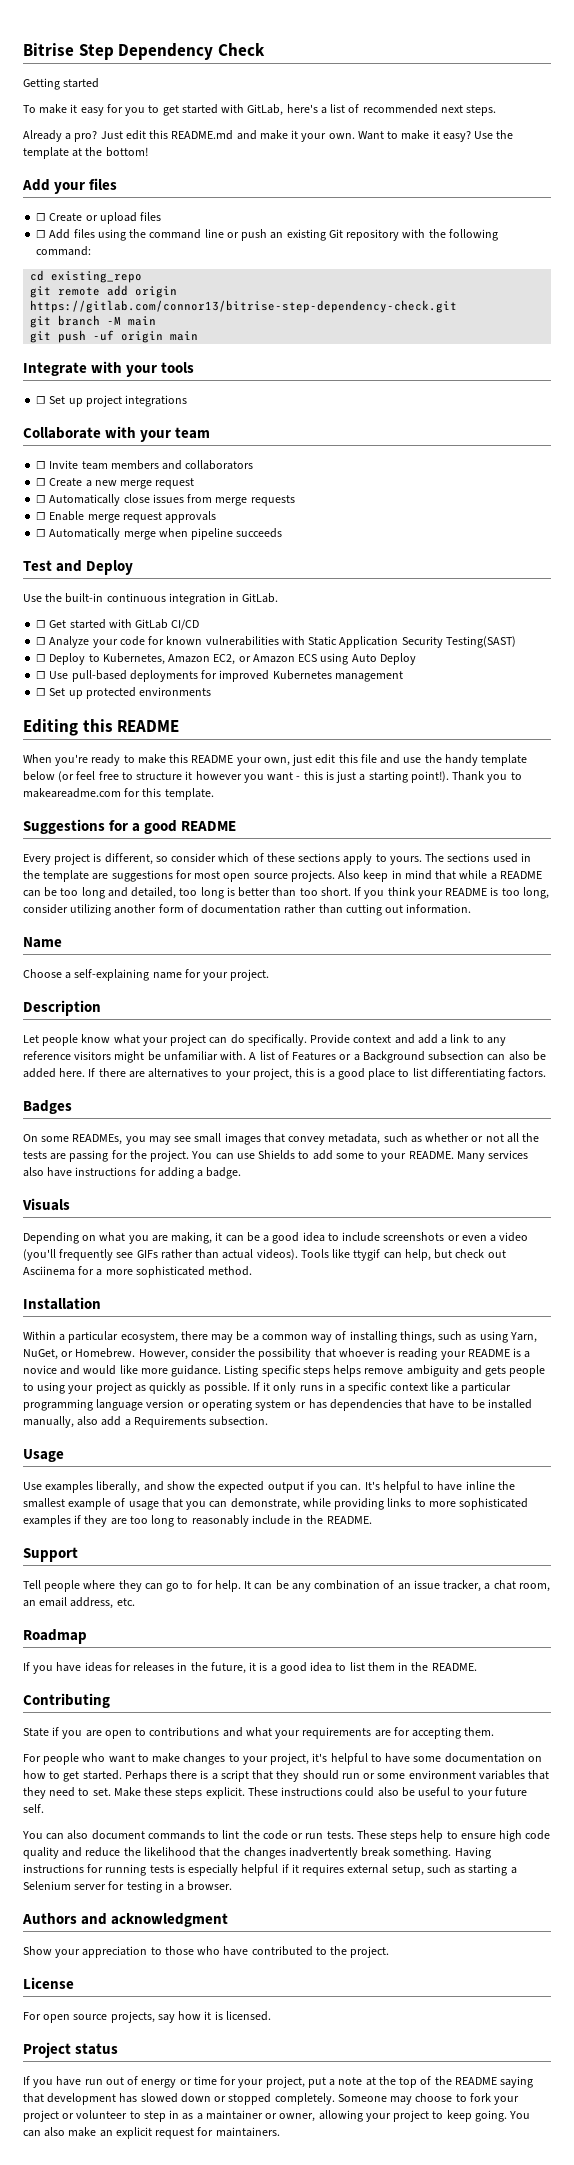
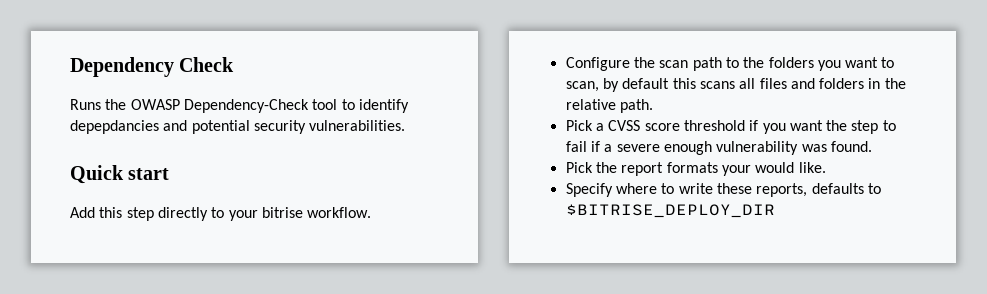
- Bitrise Step Dependency Check
+ Dependency Check
- Getting started
- To make it easy for you to get started with GitLab, here's a list of recommended next steps.
- Already a pro? Just edit this README.md and make it your own. Want to make it easy? Use the template at the bottom!
- Add your files
- ☐ Create or upload files
- ☐ Add files using the command line or push an existing Git repository with the following command:
- cd existing_repo
- git remote add origin https://gitlab.com/connor13/bitrise-step-dependency-check.git
- git branch -M main
- git push -uf origin main
- Integrate with your tools
- ☐ Set up project integrations
- Collaborate with your team
- ☐ Invite team members and collaborators
- ☐ Create a new merge request
- ☐ Automatically close issues from merge requests
- ☐ Enable merge request approvals
- ☐ Automatically merge when pipeline succeeds
- Test and Deploy
- Use the built-in continuous integration in GitLab.
- ☐ Get started with GitLab CI/CD
- ☐ Analyze your code for known vulnerabilities with Static Application Security Testing(SAST)
- ☐ Deploy to Kubernetes, Amazon EC2, or Amazon ECS using Auto Deploy
- ☐ Use pull-based deployments for improved Kubernetes management
- ☐ Set up protected environments
- Editing this README
- When you're ready to make this README your own, just edit this file and use the handy template below (or feel free to structure it however you want - this is just a starting point!). Thank you to makeareadme.com for this template.
- Suggestions for a good README
- Every project is different, so consider which of these sections apply to yours. The sections used in the template are suggestions for most open source projects. Also keep in mind that while a README can be too long and detailed, too long is better than too short. If you think your README is too long, consider utilizing another form of documentation rather than cutting out information.
- Name
- Choose a self-explaining name for your project.
- Description
- Let people know what your project can do specifically. Provide context and add a link to any reference visitors might be unfamiliar with. A list of Features or a Background subsection can also be added here. If there are alternatives to your project, this is a good place to list differentiating factors.
- Badges
- On some READMEs, you may see small images that convey metadata, such as whether or not all the tests are passing for the project. You can use Shields to add some to your README. Many services also have instructions for adding a badge.
- Visuals
- Depending on what you are making, it can be a good idea to include screenshots or even a video (you'll frequently see GIFs rather than actual videos). Tools like ttygif can help, but check out Asciinema for a more sophisticated method.
- Installation
- Within a particular ecosystem, there may be a common way of installing things, such as using Yarn, NuGet, or Homebrew. However, consider the possibility that whoever is reading your README is a novice and would like more guidance. Listing specific steps helps remove ambiguity and gets people to using your project as quickly as possible. If it only runs in a specific context like a particular programming language version or operating system or has dependencies that have to be installed manually, also add a Requirements subsection.
- Usage
- Use examples liberally, and show the expected output if you can. It's helpful to have inline the smallest example of usage that you can demonstrate, while providing links to more sophisticated examples if they are too long to reasonably include in the README.
- Support
- Tell people where they can go to for help. It can be any combination of an issue tracker, a chat room, an email address, etc.
- Roadmap
- If you have ideas for releases in the future, it is a good idea to list them in the README.
- Contributing
- State if you are open to contributions and what your requirements are for accepting them.
- For people who want to make changes to your project, it's helpful to have some documentation on how to get started. Perhaps there is a script that they should run or some environment variables that they need to set. Make these steps explicit. These instructions could also be useful to your future self.
- You can also document commands to lint the code or run tests. These steps help to ensure high code quality and reduce the likelihood that the changes inadvertently break something. Having instructions for running tests is especially helpful if it requires external setup, such as starting a Selenium server for testing in a browser.
- Authors and acknowledgment
- Show your appreciation to those who have contributed to the project.
- License
- For open source projects, say how it is licensed.
- Project status
- If you have run out of energy or time for your project, put a note at the top of the README saying that development has slowed down or stopped completely. Someone may choose to fork your project or volunteer to step in as a maintainer or owner, allowing your project to keep going. You can also make an explicit request for maintainers.
+ Runs the OWASP Dependency-Check tool to identify depepdancies and potential security vulnerabilities.
+ Quick start
+ Add this step directly to your bitrise workflow.
+ Configure the scan path to the folders you want to scan, by default this scans all files and folders in the relative path.
+ Pick a CVSS score threshold if you want the step to fail if a severe enough vulnerability was found.
+ Pick the report formats your would like.
+ Specify where to write these reports, defaults to $BITRISE_DEPLOY_DIR

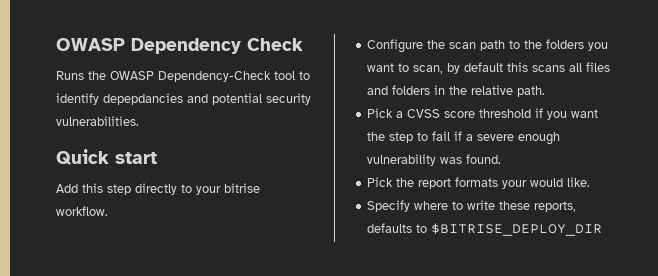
- Dependency Check
+ OWASP Dependency Check

